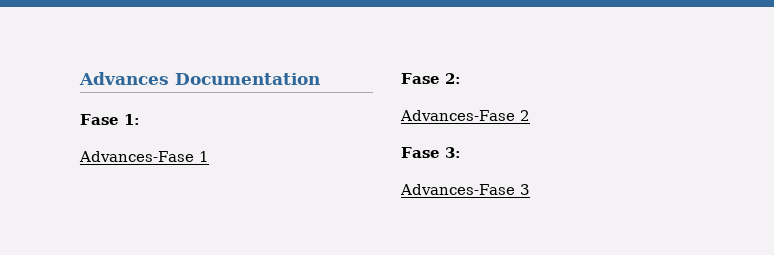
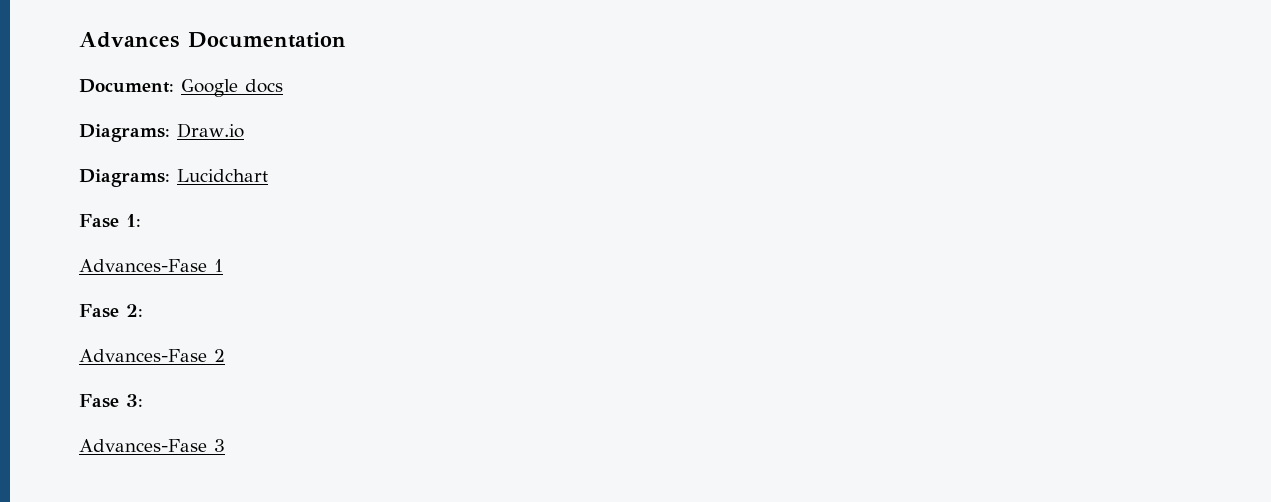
+ Document: Google docs
+ Diagrams: Draw.io
+ Diagrams: Lucidchart

